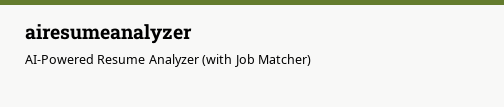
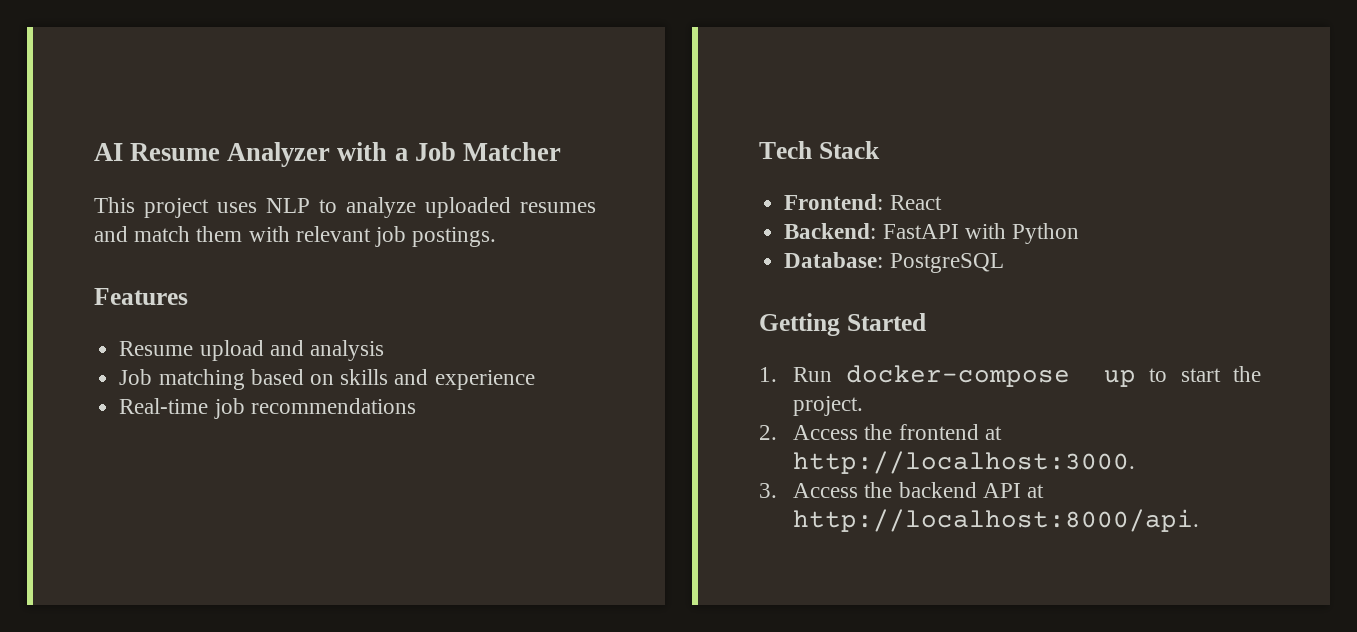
- airesumeanalyzer
- AI-Powered Resume Analyzer (with Job Matcher)
+ AI Resume Analyzer with a Job Matcher
+ This project uses NLP to analyze uploaded resumes and match them with relevant job postings.
+ Features
+ Resume upload and analysis
+ Job matching based on skills and experience
+ Real-time job recommendations
+ Tech Stack
+ Frontend: React
+ Backend: FastAPI with Python
+ Database: PostgreSQL
+ Getting Started
+ 1. Run docker-compose up to start the project.
+ 2. Access the frontend at http://localhost:3000.
+ 3. Access the backend API at http://localhost:8000/api.

